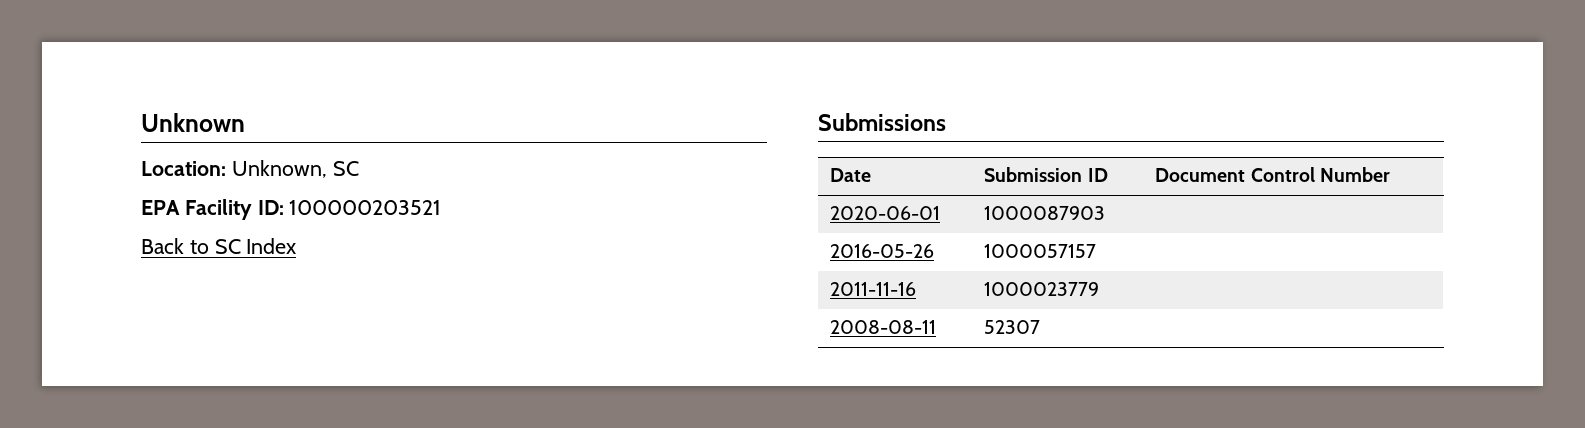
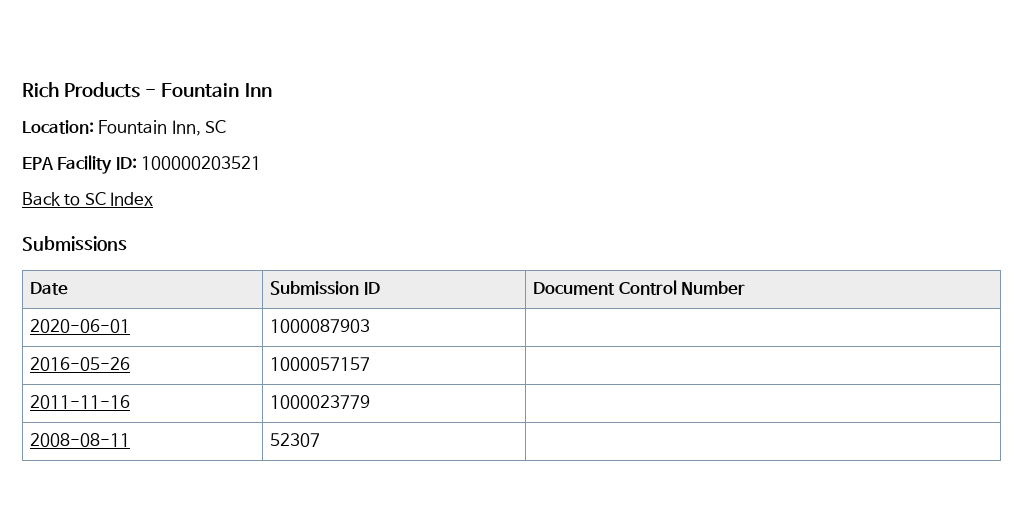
- Unknown
+ Rich Products - Fountain Inn
- Location: Unknown, SC
+ Location: Fountain Inn, SC

